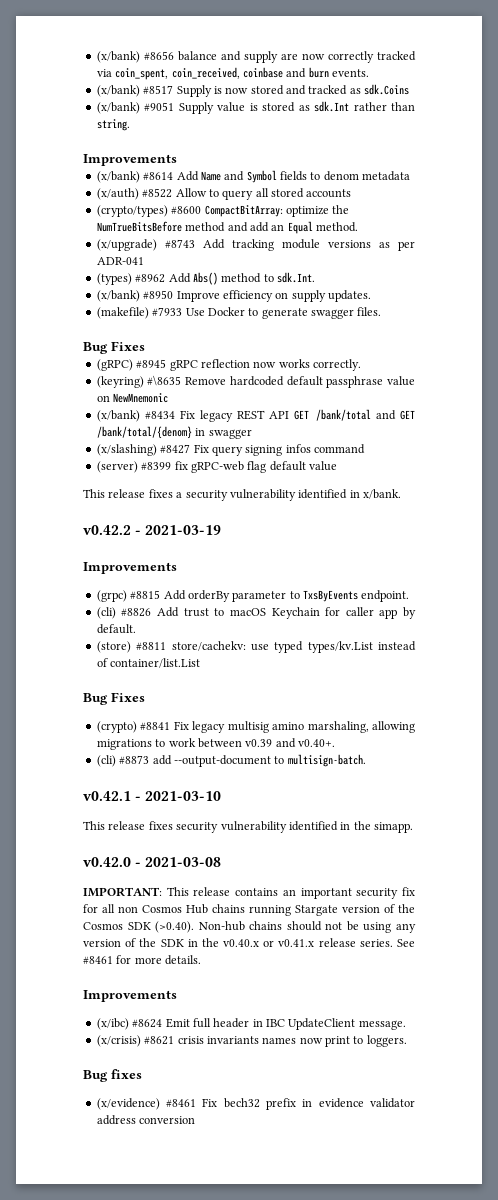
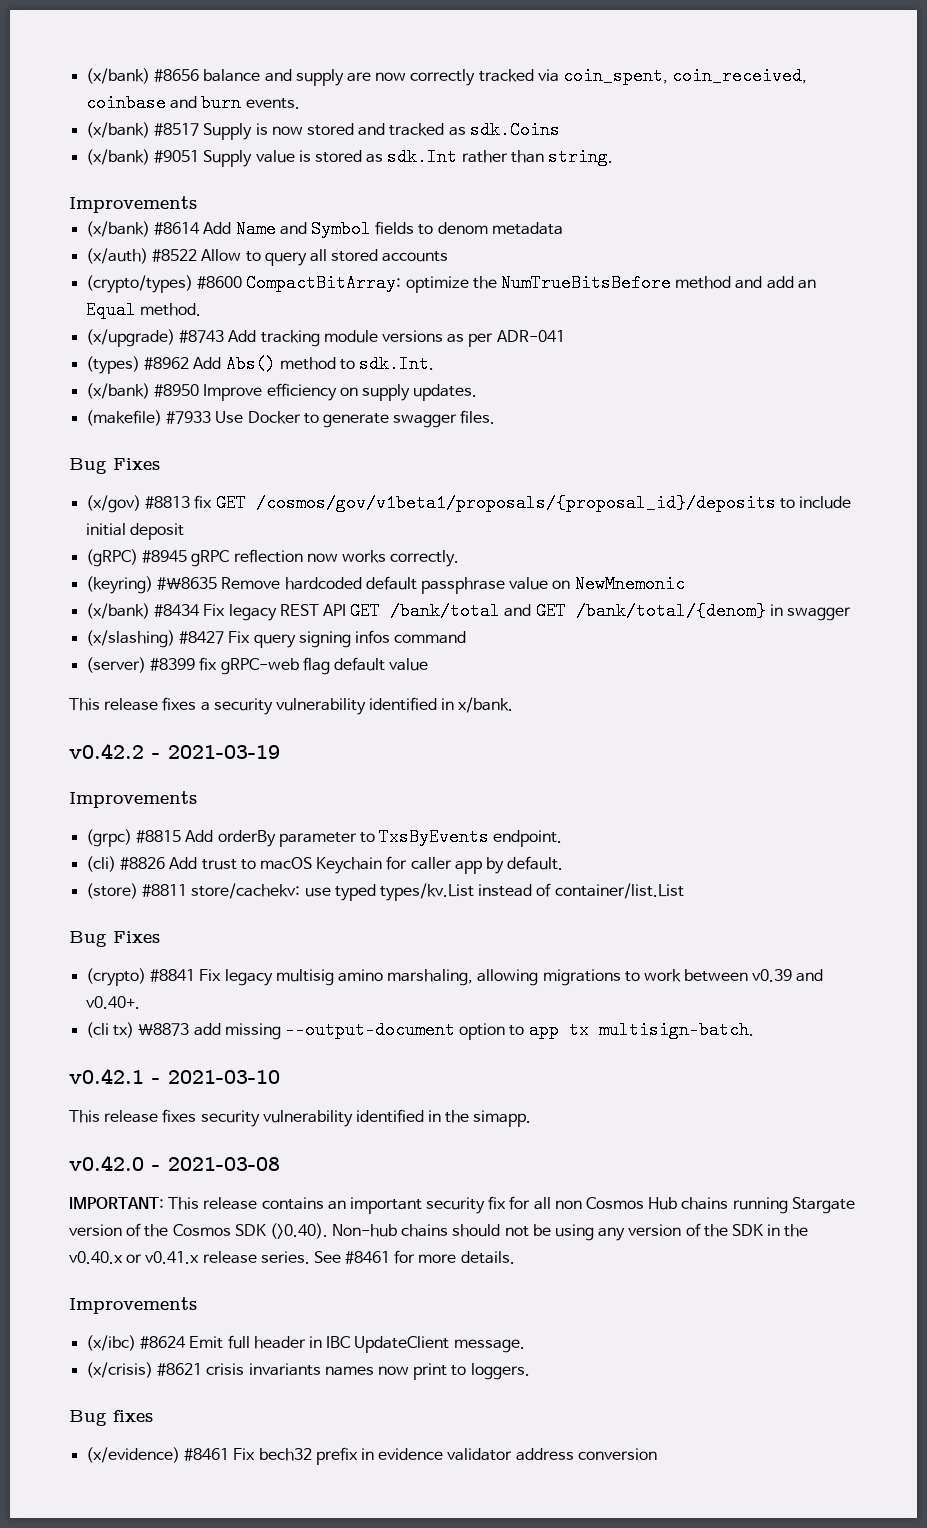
+ (x/gov) #8813 fix GET /cosmos/gov/v1beta1/proposals/{proposal_id}/deposits to include initial deposit
- (cli) #8873 add --output-document to multisign-batch.
+ (cli tx) \8873 add missing --output-document option to app tx multisign-batch.

